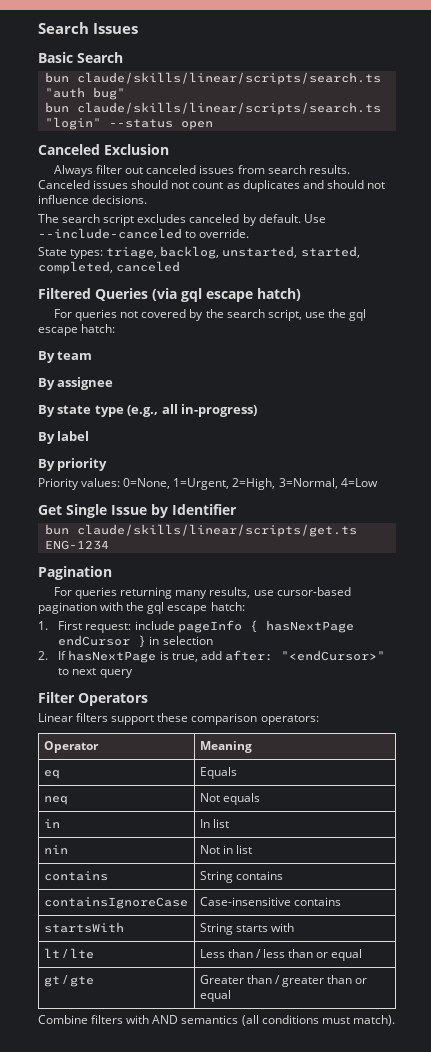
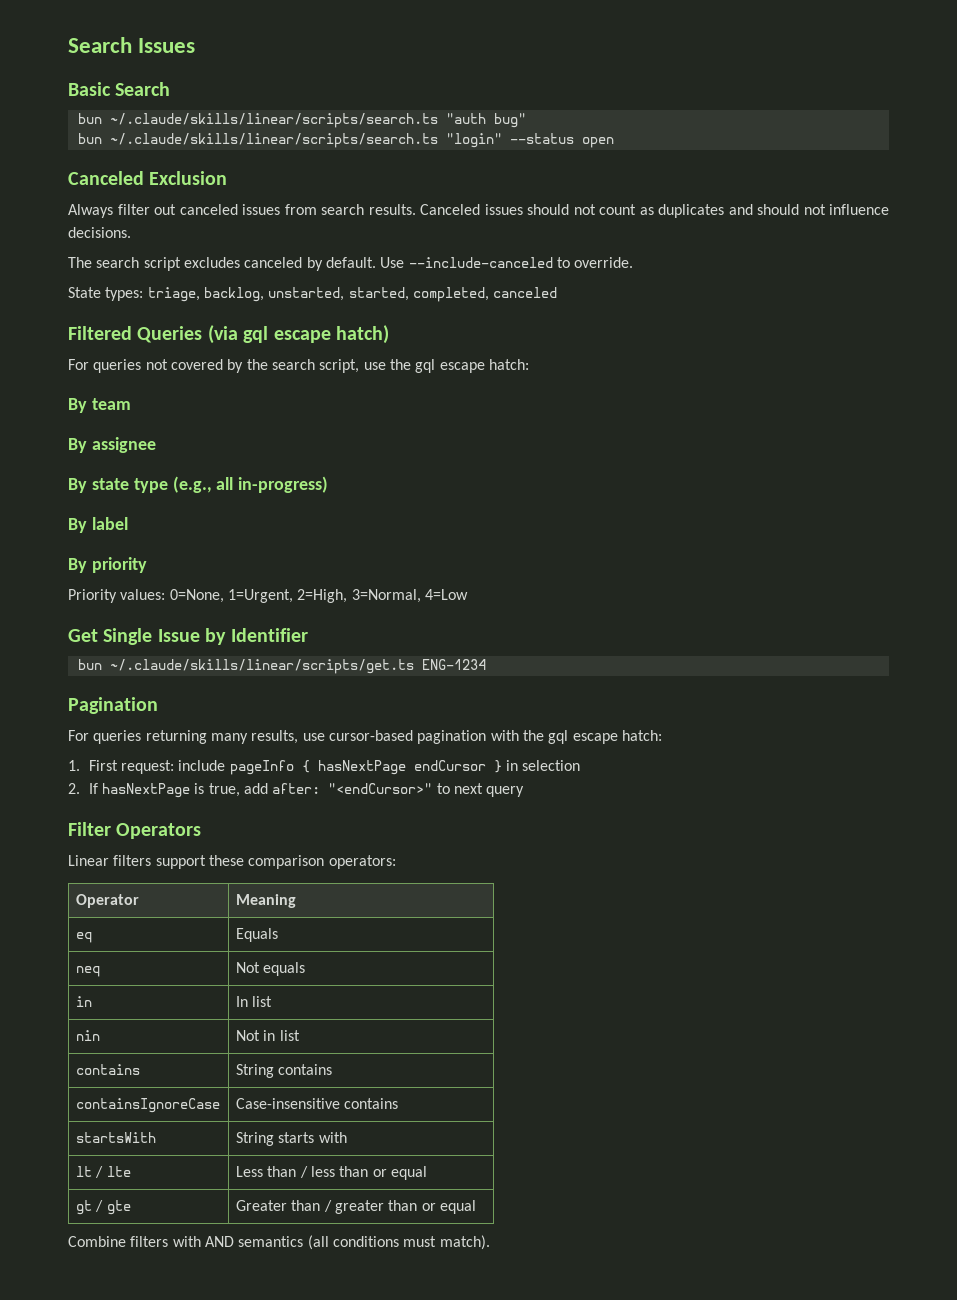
- bun claude/skills/linear/scripts/search.ts "auth bug"
+ bun ~/.claude/skills/linear/scripts/search.ts "auth bug"
- bun claude/skills/linear/scripts/search.ts "login" --status open
+ bun ~/.claude/skills/linear/scripts/search.ts "login" --status open
- bun claude/skills/linear/scripts/get.ts ENG-1234
+ bun ~/.claude/skills/linear/scripts/get.ts ENG-1234

